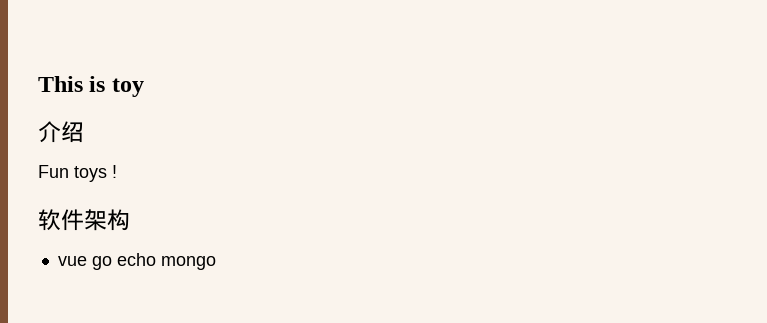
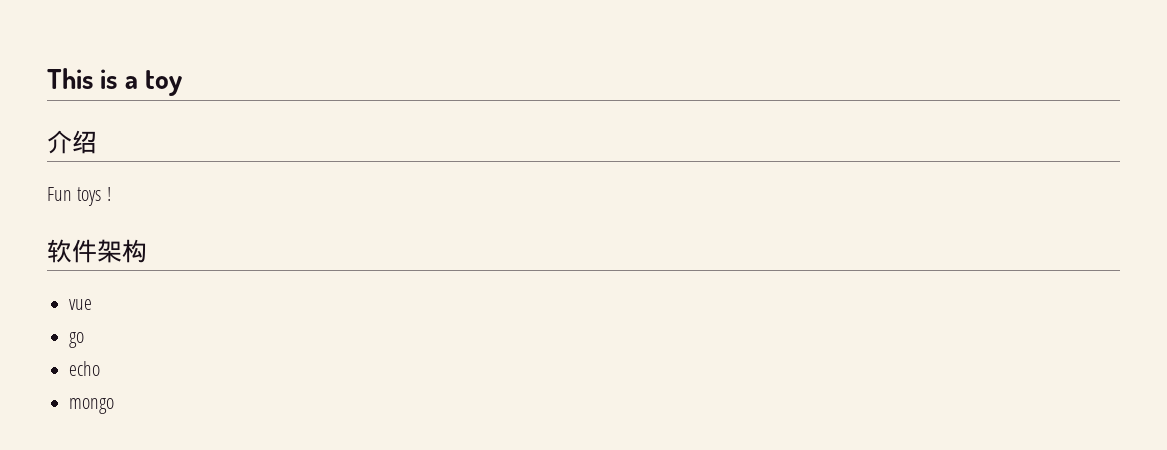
- This is toy
+ This is a toy
- vue go echo mongo
+ vue
+ go
+ echo
+ mongo

